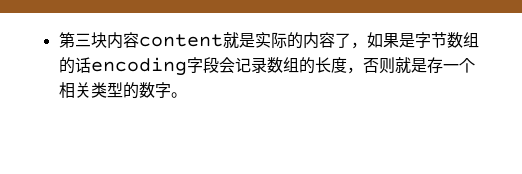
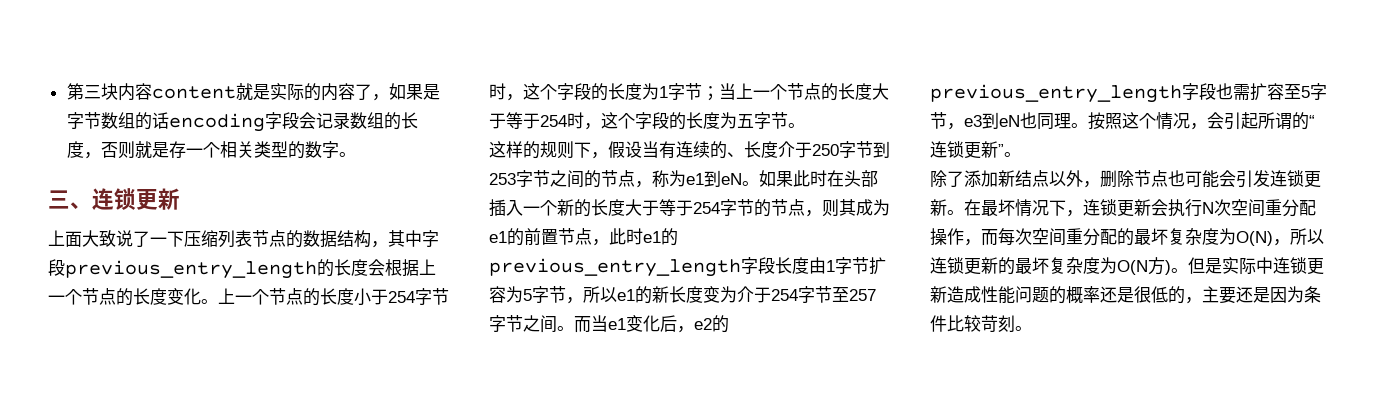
+ 三、连锁更新
+ 上面大致说了一下压缩列表节点的数据结构，其中字段previous_entry_length的长度会根据上一个节点的长度变化。上一个节点的长度小于254字节时，这个字段的长度为1字节；当上一个节点的长度大于等于254时，这个字段的长度为五字节。
+ 这样的规则下，假设当有连续的、长度介于250字节到253字节之间的节点，称为e1到eN。如果此时在头部插入一个新的长度大于等于254字节的节点，则其成为e1的前置节点，此时e1的previous_entry_length字段长度由1字节扩容为5字节，所以e1的新长度变为介于254字节至257字节之间。而当e1变化后，e2的previous_entry_length字段也需扩容至5字节，e3到eN也同理。按照这个情况，会引起所谓的“连锁更新”。
+ 除了添加新结点以外，删除节点也可能会引发连锁更新。在最坏情况下，连锁更新会执行N次空间重分配操作，而每次空间重分配的最坏复杂度为O(N)，所以连锁更新的最坏复杂度为O(N方)。但是实际中连锁更新造成性能问题的概率还是很低的，主要还是因为条件比较苛刻。

